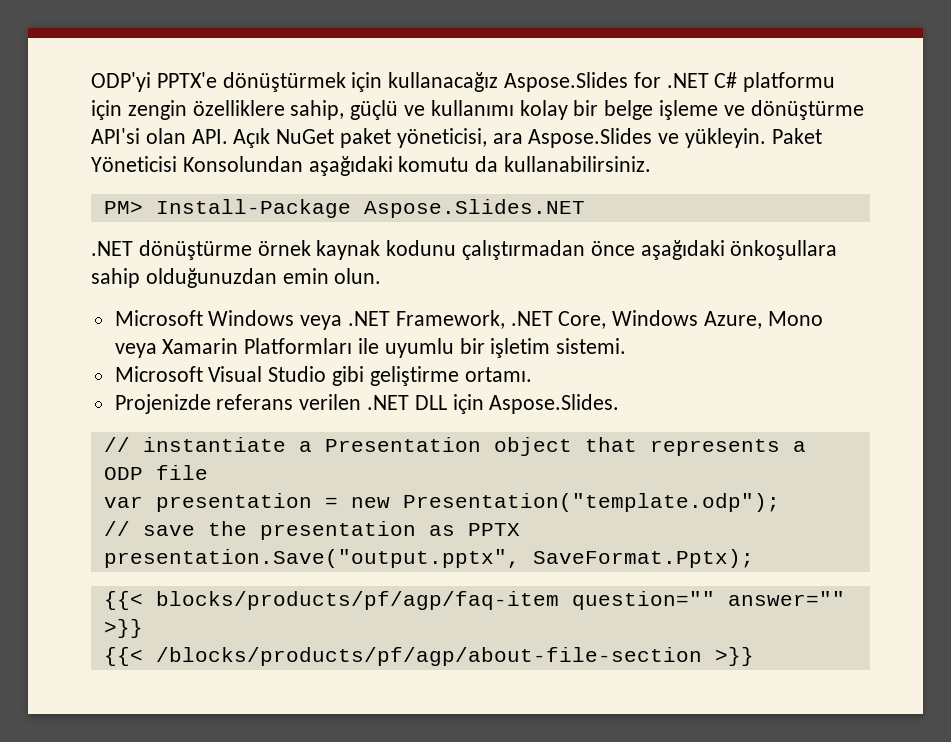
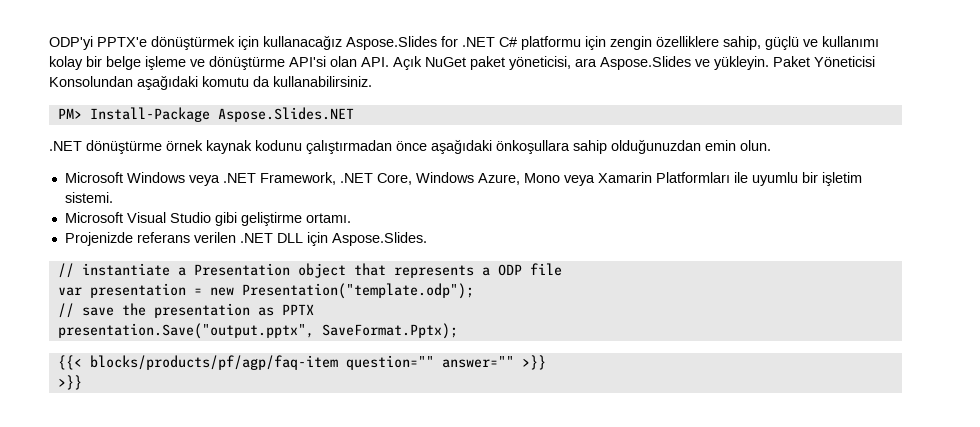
  {{< blocks/products/pf/agp/faq-item question="" answer="" >}}
- {{< /blocks/products/pf/agp/about-file-section >}}
+ >}}

